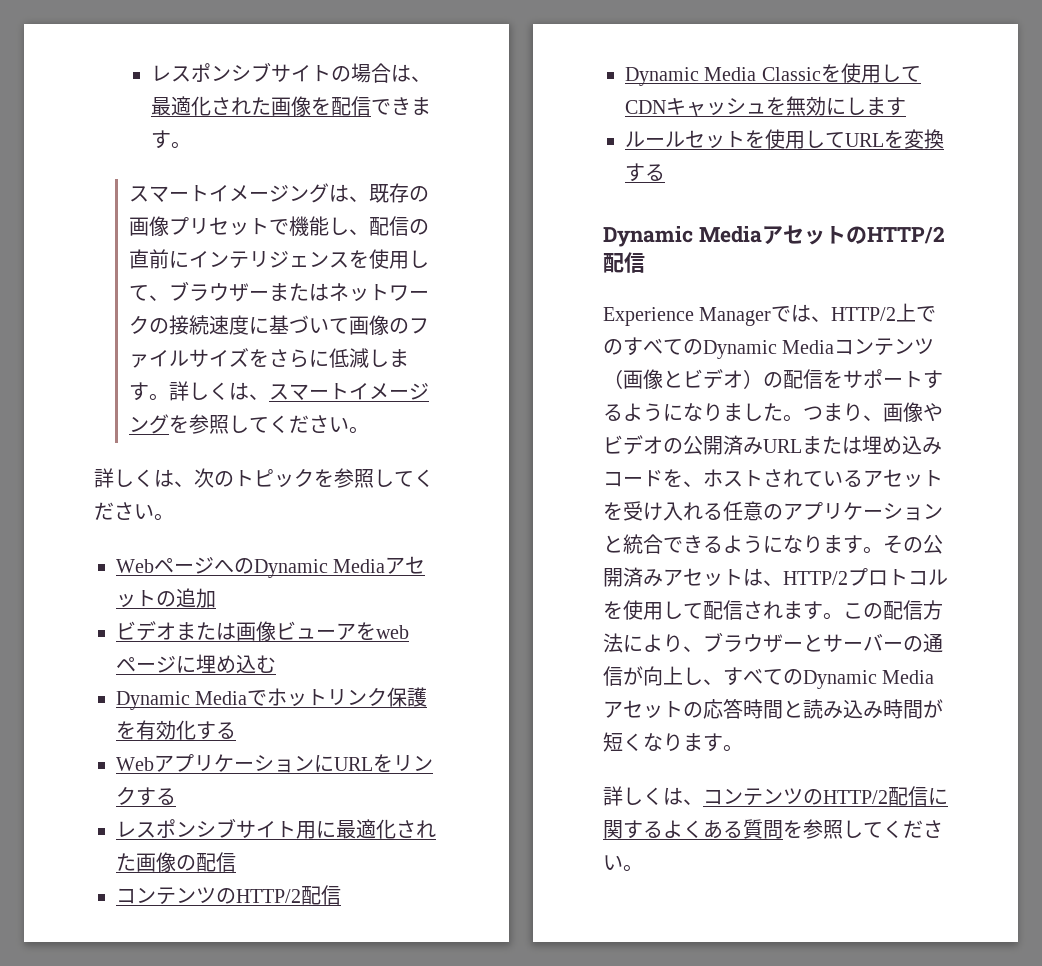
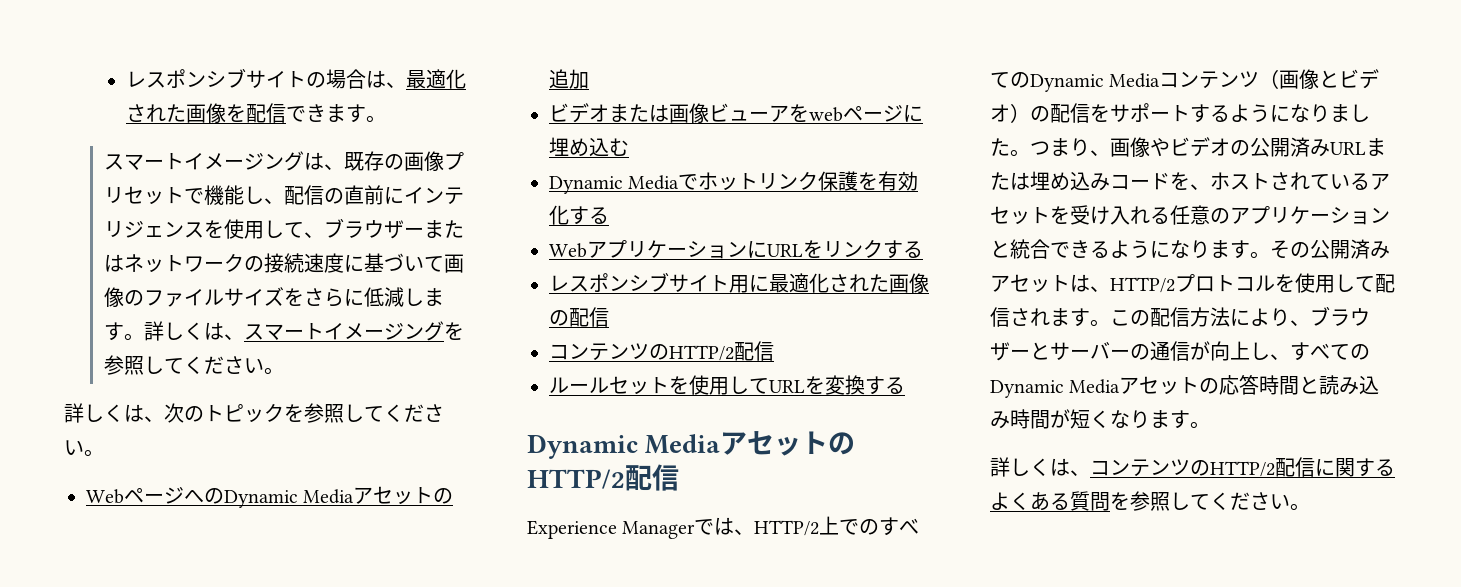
- Dynamic Media Classicを使用してCDNキャッシュを無効にします

